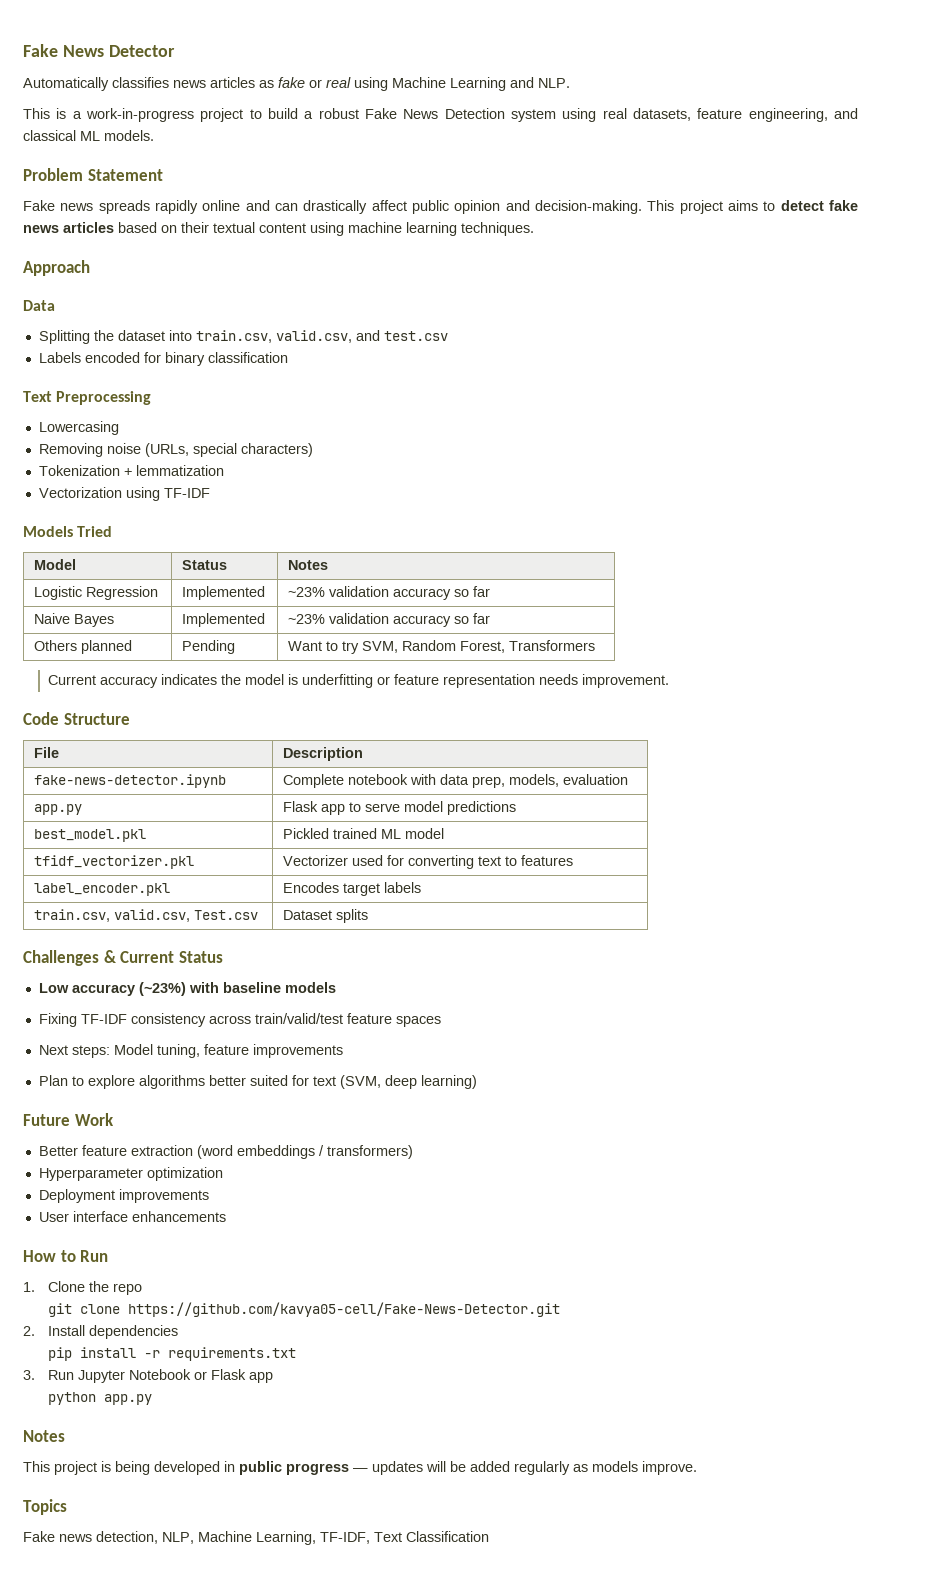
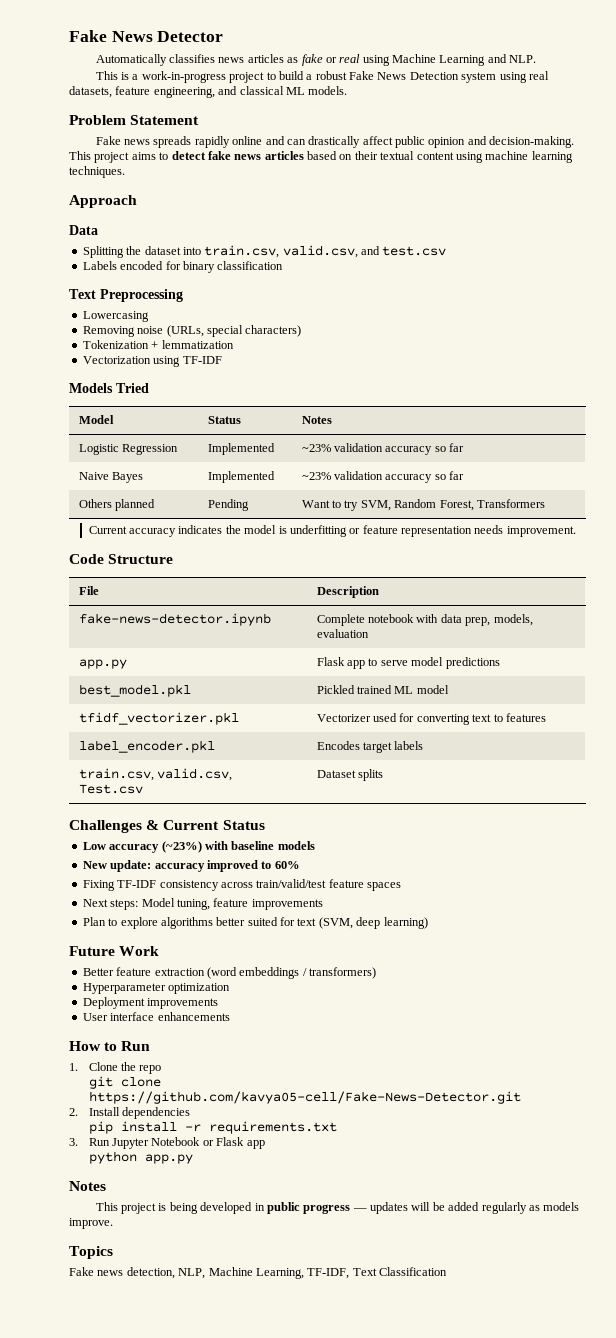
+ New update: accuracy improved to 60%

